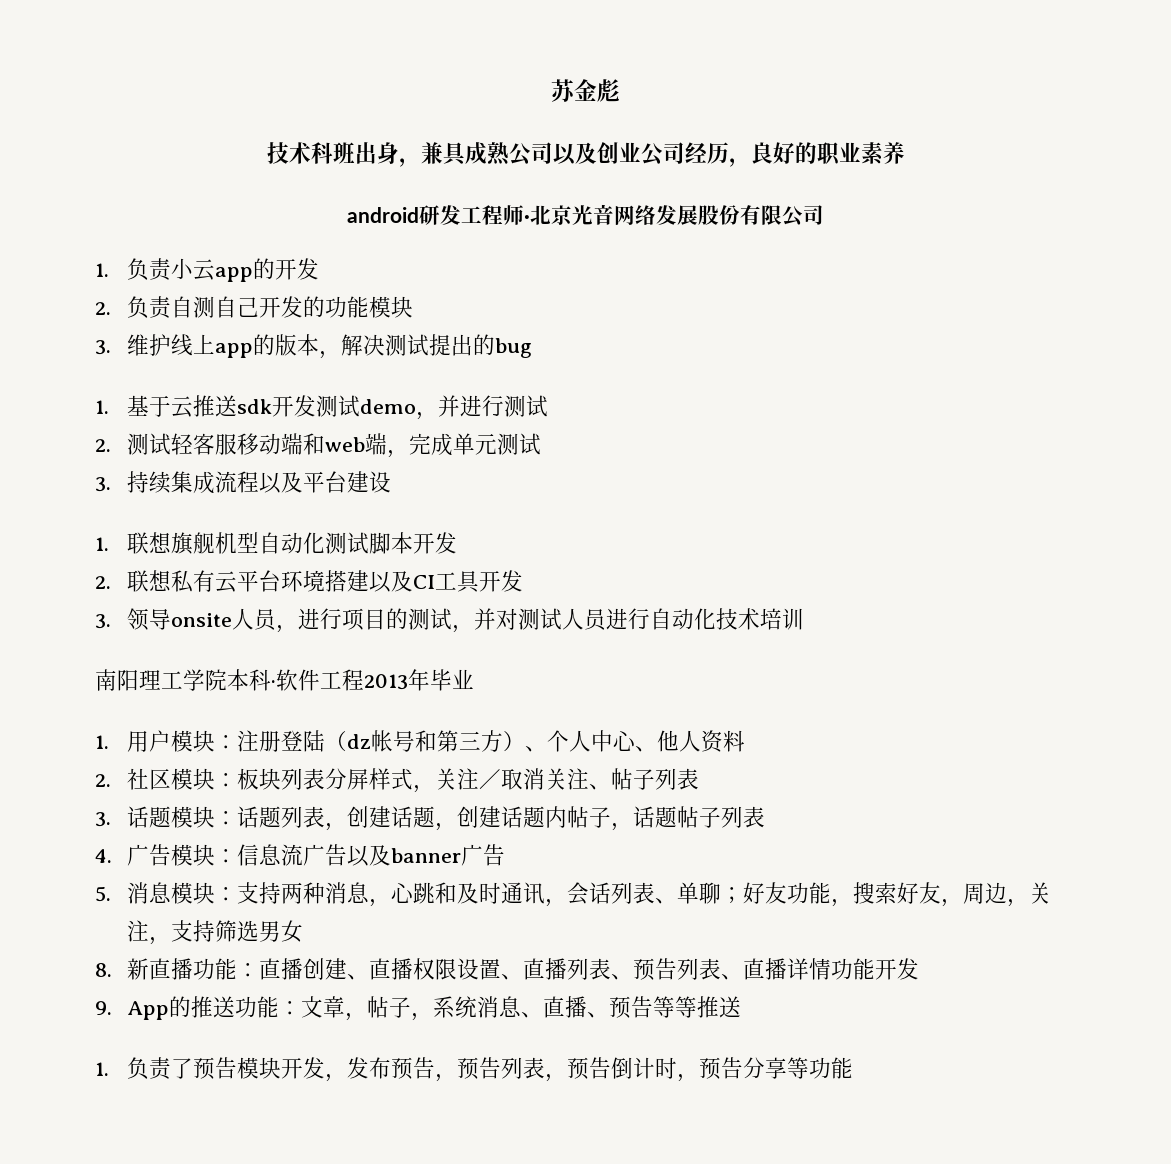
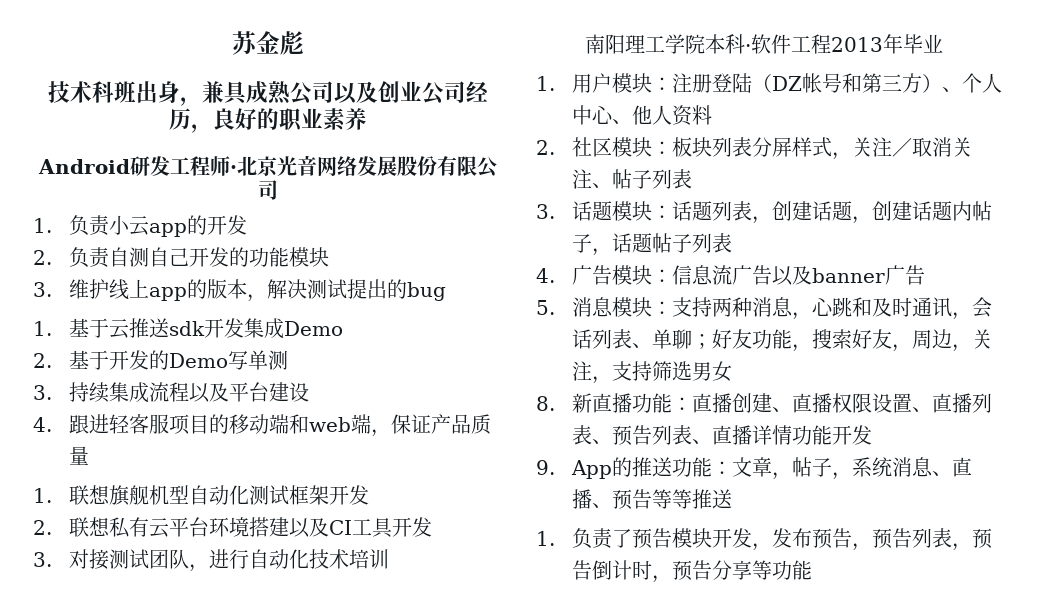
- android研发工程师·北京光音网络发展股份有限公司
+ Android研发工程师·北京光音网络发展股份有限公司
- 1.基于云推送sdk开发测试demo，并进行测试
- 2.测试轻客服移动端和web端，完成单元测试
+ 1.基于云推送sdk开发集成Demo
+ 2.基于开发的Demo写单测
+ 4.跟进轻客服项目的移动端和web端，保证产品质量
- 1.联想旗舰机型自动化测试脚本开发
+ 1.联想旗舰机型自动化测试框架开发
- 3.领导onsite人员，进行项目的测试，并对测试人员进行自动化技术培训
+ 3.对接测试团队，进行自动化技术培训
- 1.用户模块：注册登陆（dz帐号和第三方）、个人中心、他人资料
+ 1.用户模块：注册登陆（DZ帐号和第三方）、个人中心、他人资料

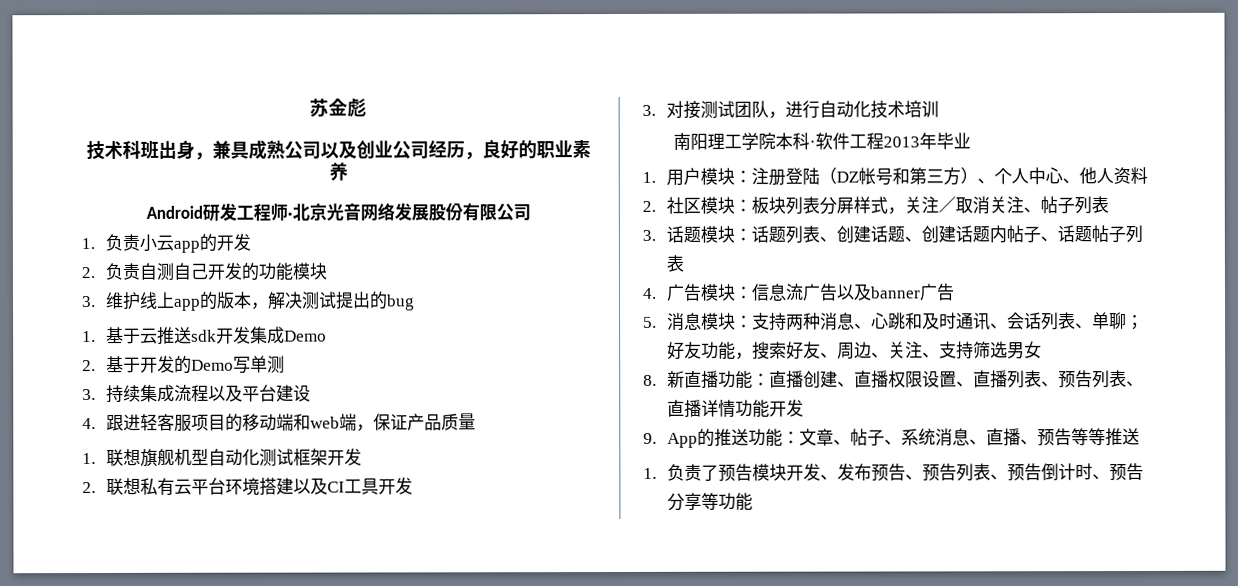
- 3.话题模块：话题列表，创建话题，创建话题内帖子，话题帖子列表
+ 3.话题模块：话题列表、创建话题、创建话题内帖子、话题帖子列表
- 5.消息模块：支持两种消息，心跳和及时通讯，会话列表、单聊；好友功能，搜索好友，周边，关注，支持筛选男女
+ 5.消息模块：支持两种消息、心跳和及时通讯、会话列表、单聊；好友功能，搜索好友、周边、关注、支持筛选男女
- 9. App的推送功能：文章，帖子，系统消息、直播、预告等等推送
+ 9. App的推送功能：文章、帖子、系统消息、直播、预告等等推送
- 1.负责了预告模块开发，发布预告，预告列表，预告倒计时，预告分享等功能
+ 1.负责了预告模块开发、发布预告、预告列表、预告倒计时、预告分享等功能

